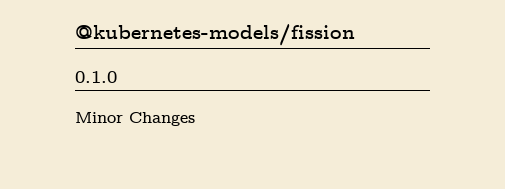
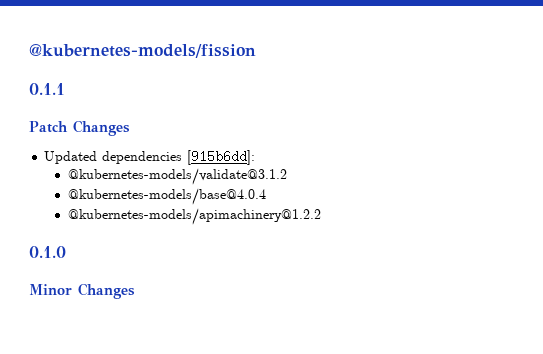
+ 0.1.1
+ Patch Changes
+ Updated dependencies [915b6dd]:
+ @kubernetes-models/validate@3.1.2
+ @kubernetes-models/base@4.0.4
+ @kubernetes-models/apimachinery@1.2.2

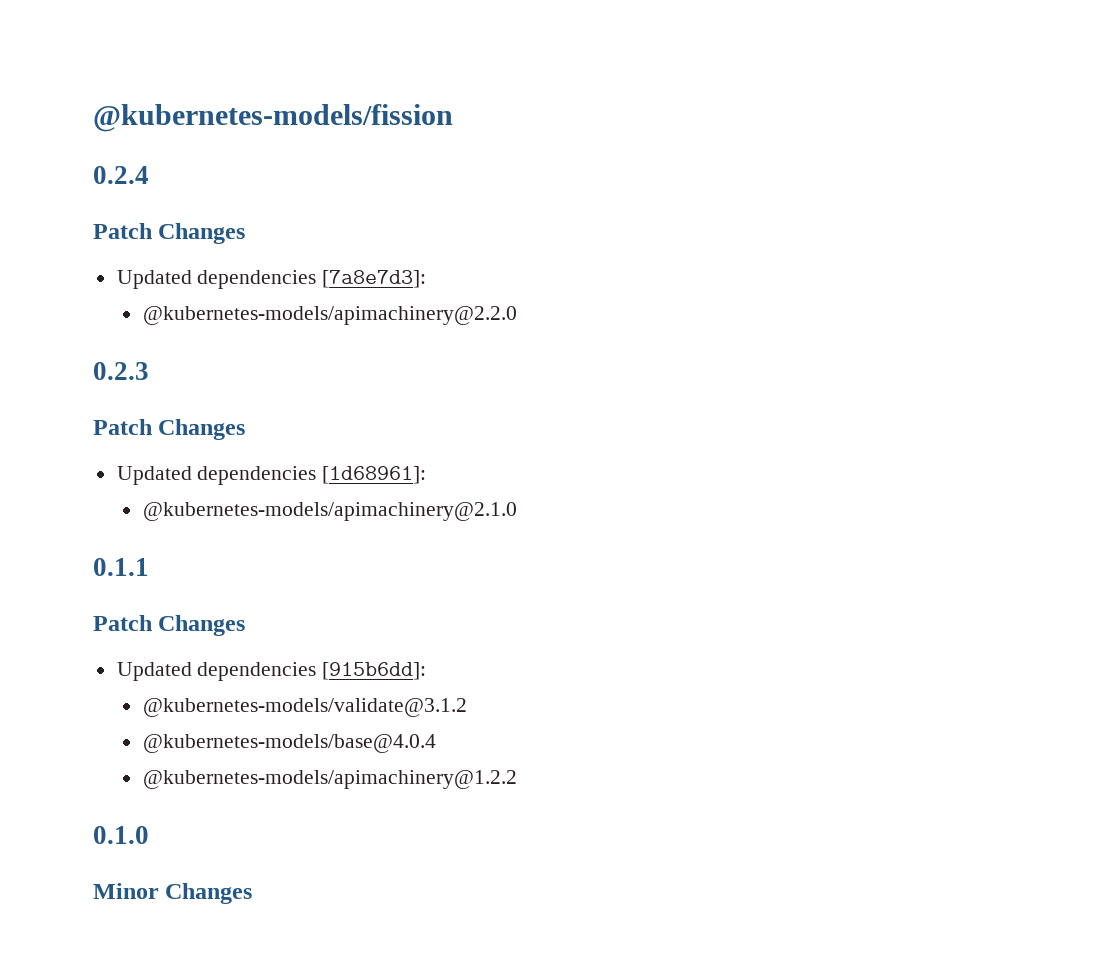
+ 0.2.4
+ Patch Changes
+ Updated dependencies [7a8e7d3]:
+ @kubernetes-models/apimachinery@2.2.0
+ 0.2.3
+ Patch Changes
+ Updated dependencies [1d68961]:
+ @kubernetes-models/apimachinery@2.1.0

